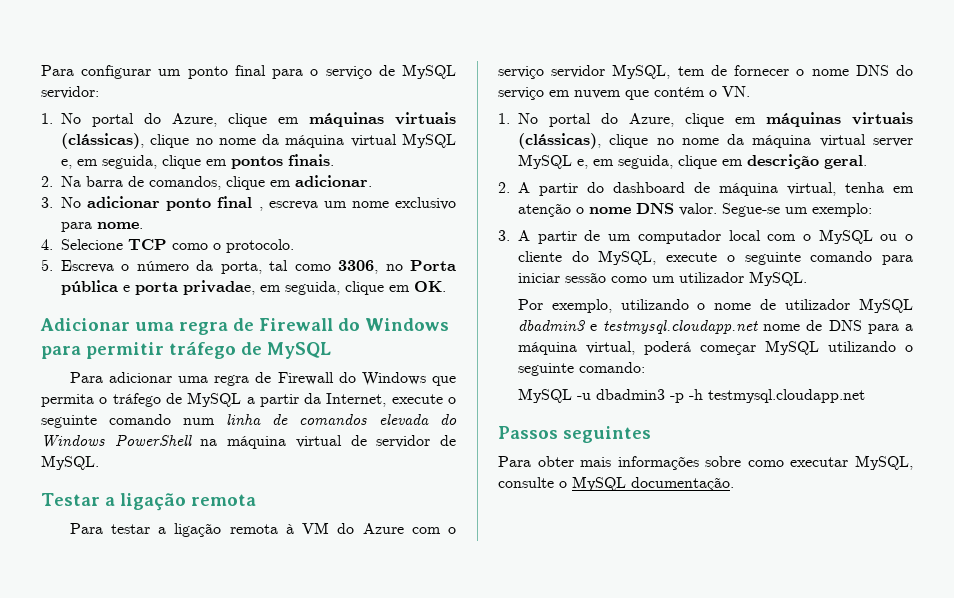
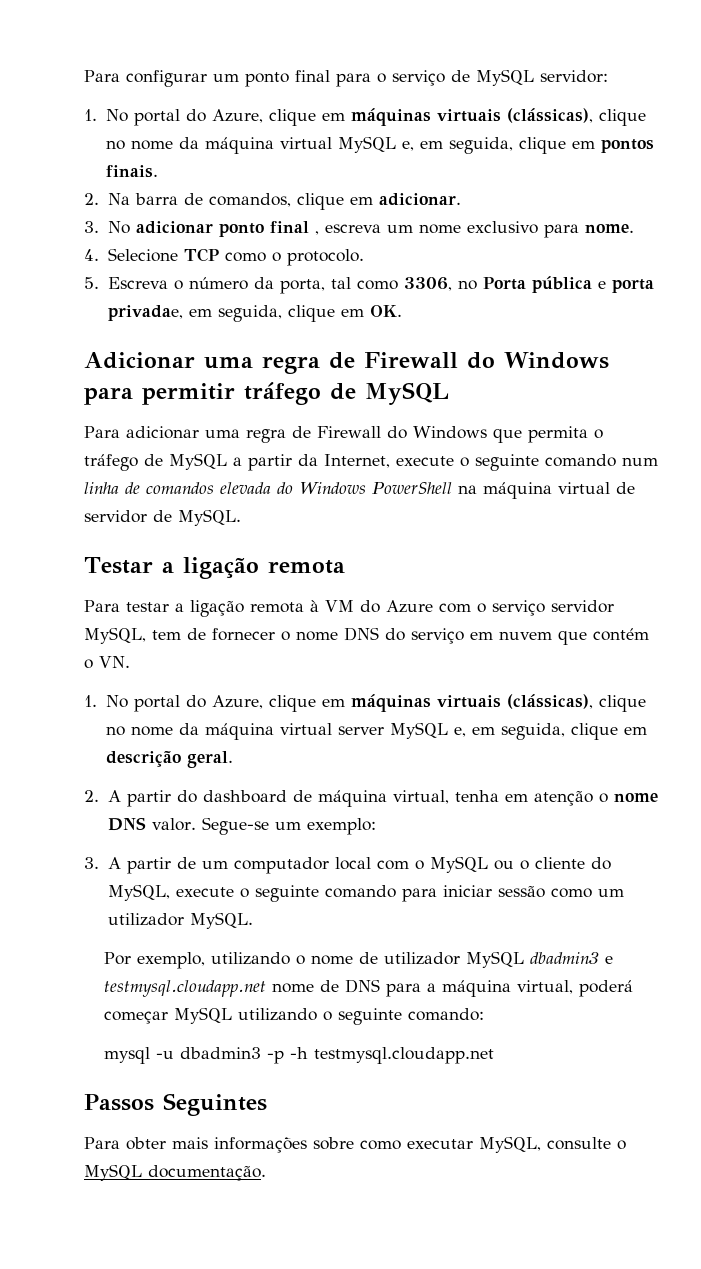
- MySQL -u dbadmin3 -p -h testmysql.cloudapp.net
+ mysql -u dbadmin3 -p -h testmysql.cloudapp.net
- Passos seguintes
+ Passos Seguintes

